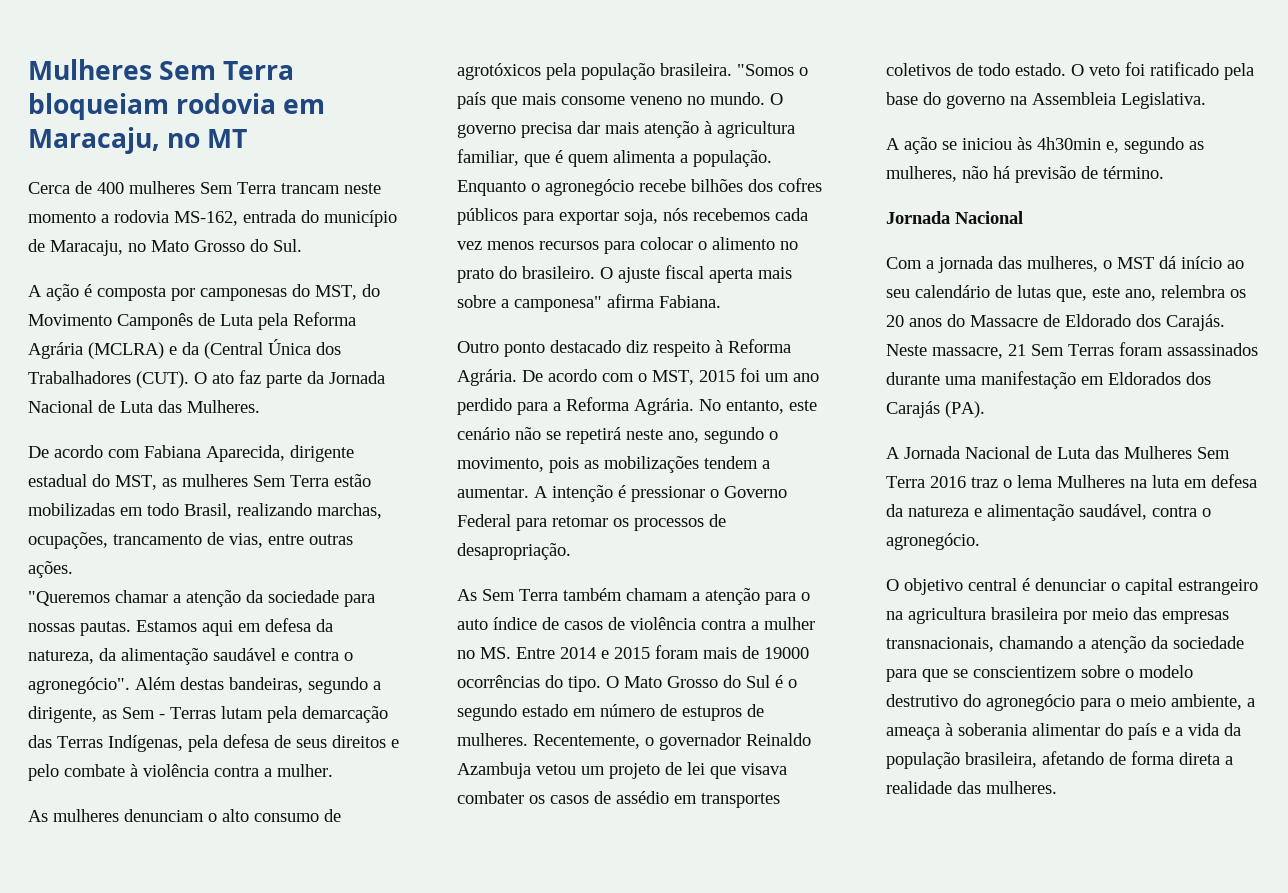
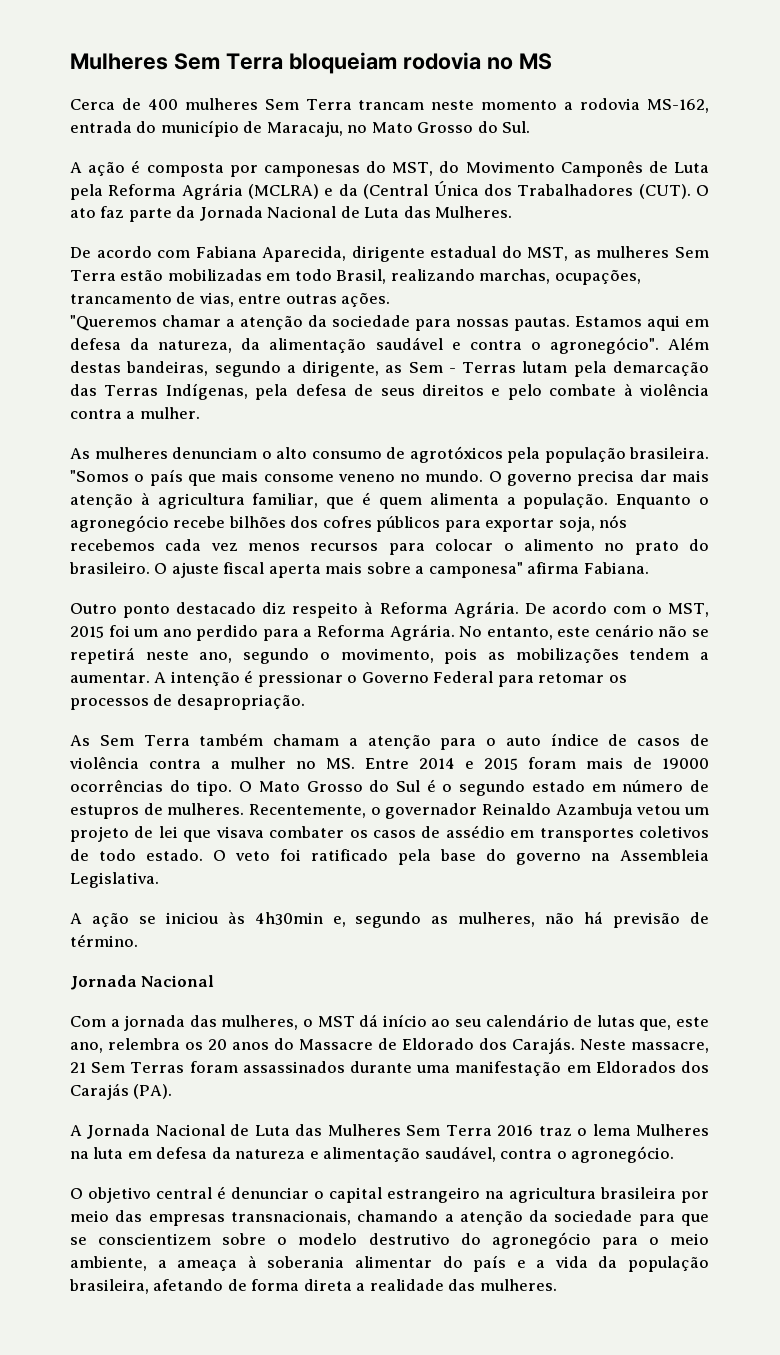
- Mulheres Sem Terra bloqueiam rodovia em Maracaju, no MT
+ Mulheres Sem Terra bloqueiam rodovia no MS

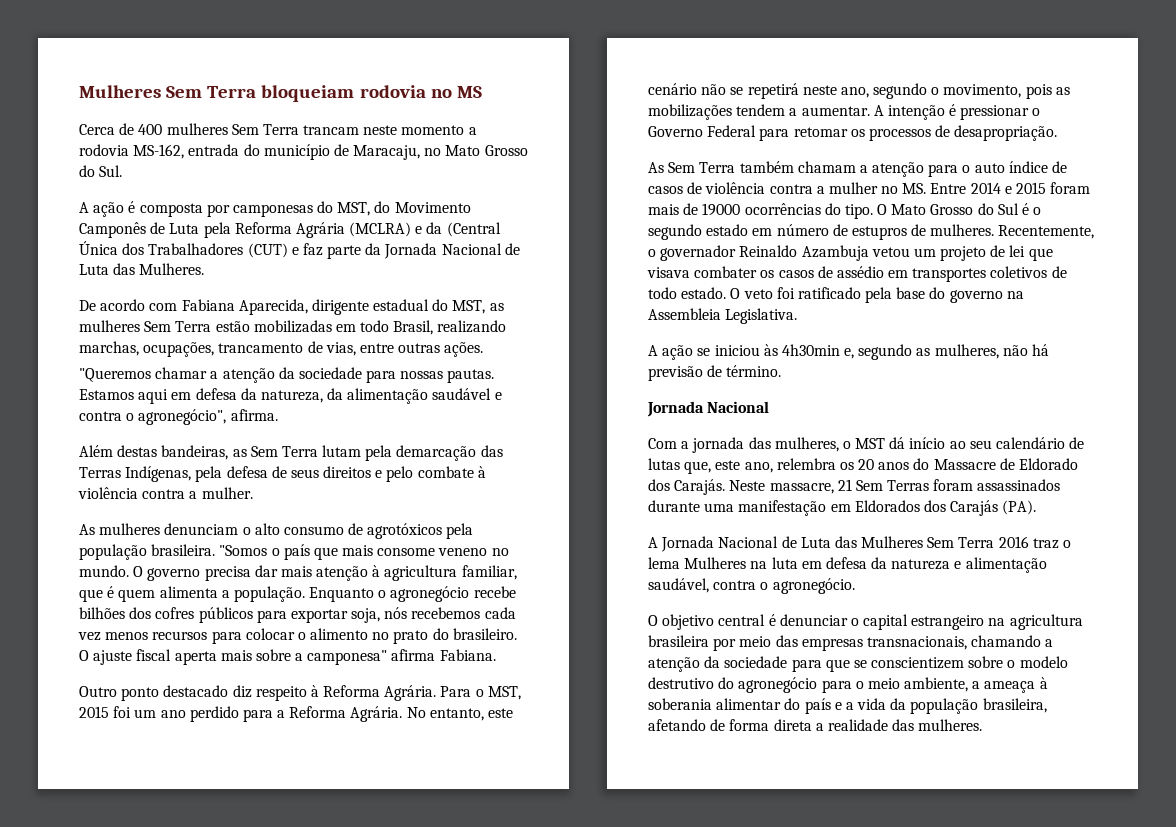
- A ação é composta por camponesas do MST, do Movimento Camponês de Luta pela Reforma Agrária (MCLRA) e da (Central Única dos Trabalhadores (CUT). O ato faz parte da Jornada Nacional de Luta das Mulheres.
+ A ação é composta por camponesas do MST, do Movimento Camponês de Luta pela Reforma Agrária (MCLRA) e da (Central Única dos Trabalhadores (CUT) e faz parte da Jornada Nacional de Luta das Mulheres.
- Estamos aqui em defesa da natureza, da alimentação saudável e contra o agronegócio". Além destas bandeiras, segundo a dirigente, as Sem - Terras lutam pela demarcação das Terras Indígenas, pela defesa de seus direitos e pelo combate à violência contra a mulher.
+ Estamos aqui em defesa da natureza, da alimentação saudável e contra o agronegócio", afirma.
+ Além destas bandeiras, as Sem Terra lutam pela demarcação das Terras Indígenas, pela defesa de seus direitos e pelo combate à violência contra a mulher.
- De acordo com o MST, 2015 foi um ano perdido para a Reforma Agrária.
+ Para o MST, 2015 foi um ano perdido para a Reforma Agrária.

